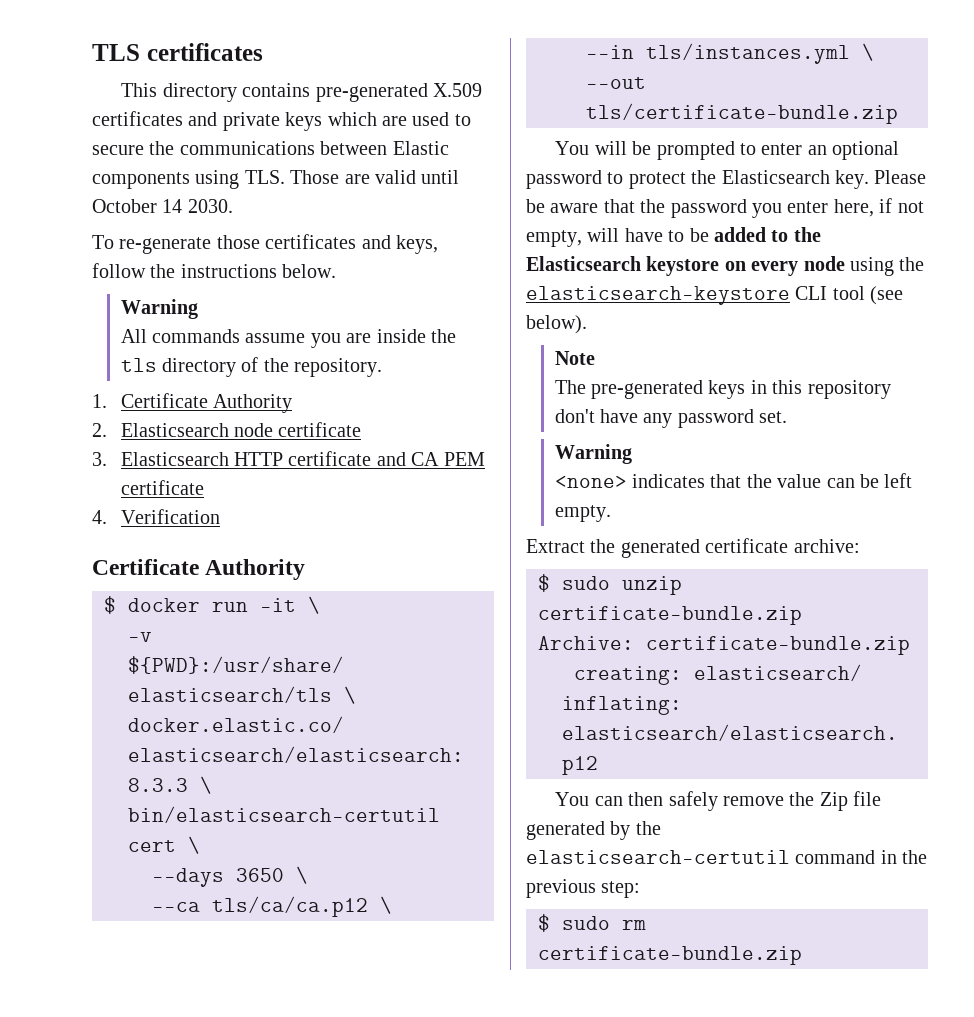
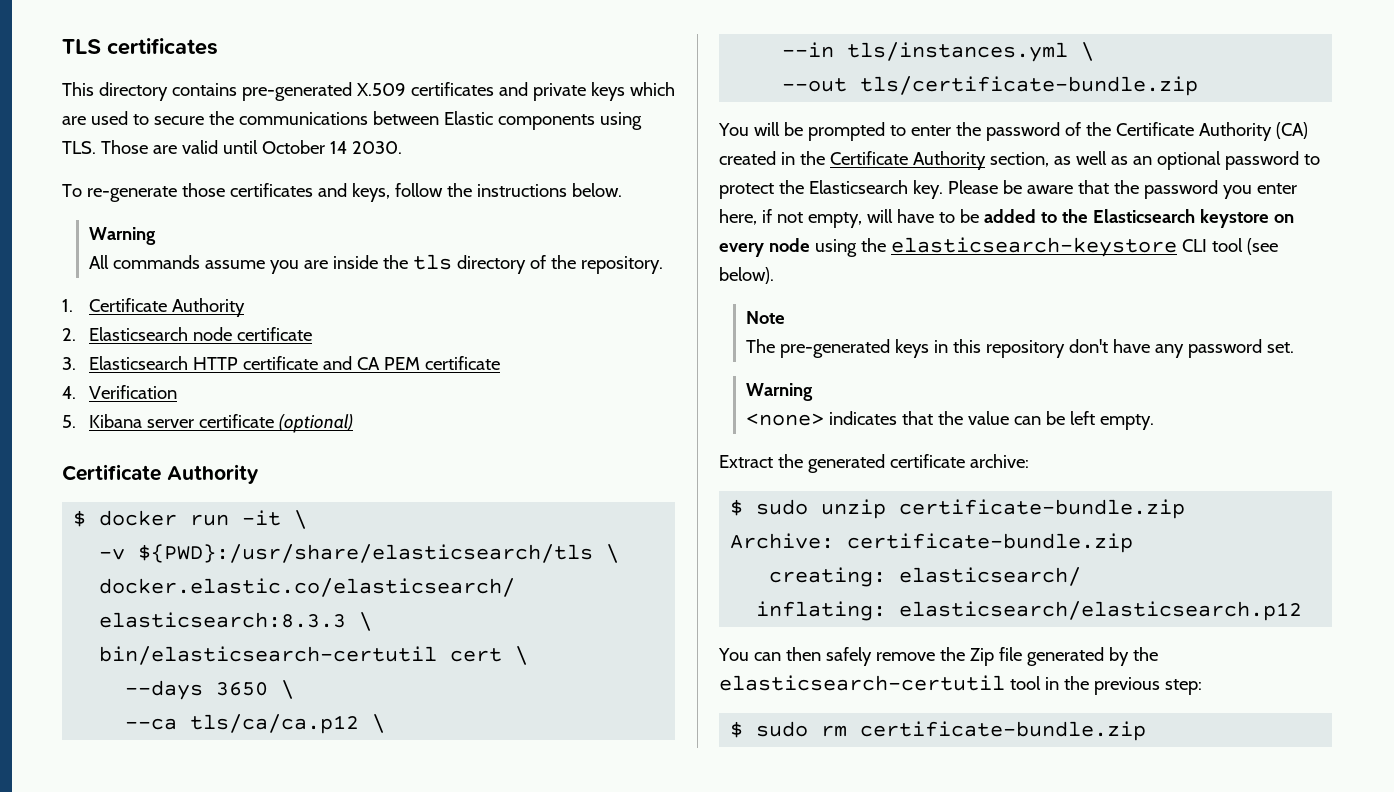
+ 5. Kibana server certificate (optional)
- You will be prompted to enter an optional password to protect the Elasticsearch key.
+ You will be prompted to enter the password of the Certificate Authority (CA) created in the Certificate Authority section, as well as an optional password to protect the Elasticsearch key.
- You can then safely remove the Zip file generated by the elasticsearch-certutil command in the previous step:
+ You can then safely remove the Zip file generated by the elasticsearch-certutil tool in the previous step:

